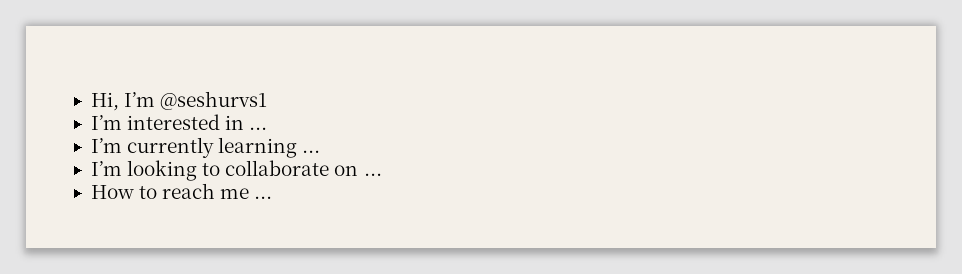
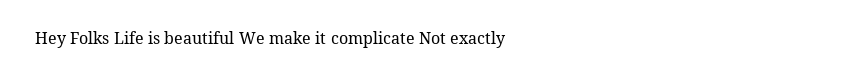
- Hi, I’m @seshurvs1
- I’m interested in ...
- I’m currently learning ...
- I’m looking to collaborate on ...
- How to reach me ...
+ Hey Folks Life is beautiful We make it complicate Not exactly

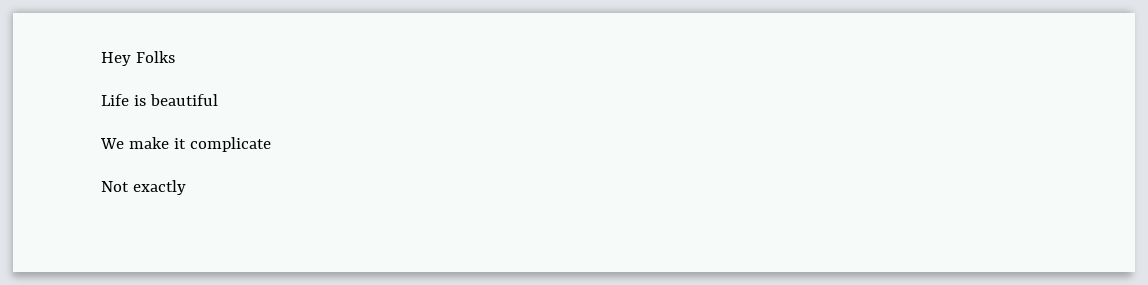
- Hey Folks Life is beautiful We make it complicate Not exactly
+ Hey Folks
+ Life is beautiful
+ We make it complicate
+ Not exactly

